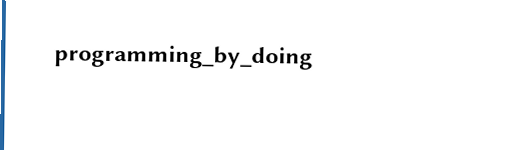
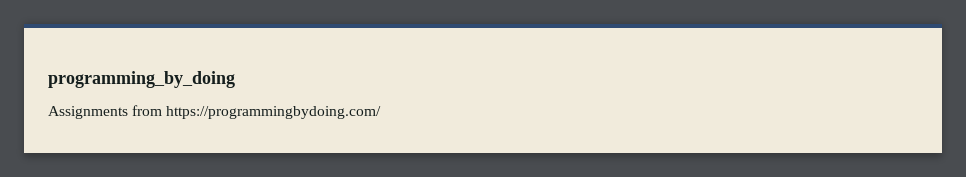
+ Assignments from https://programmingbydoing.com/

